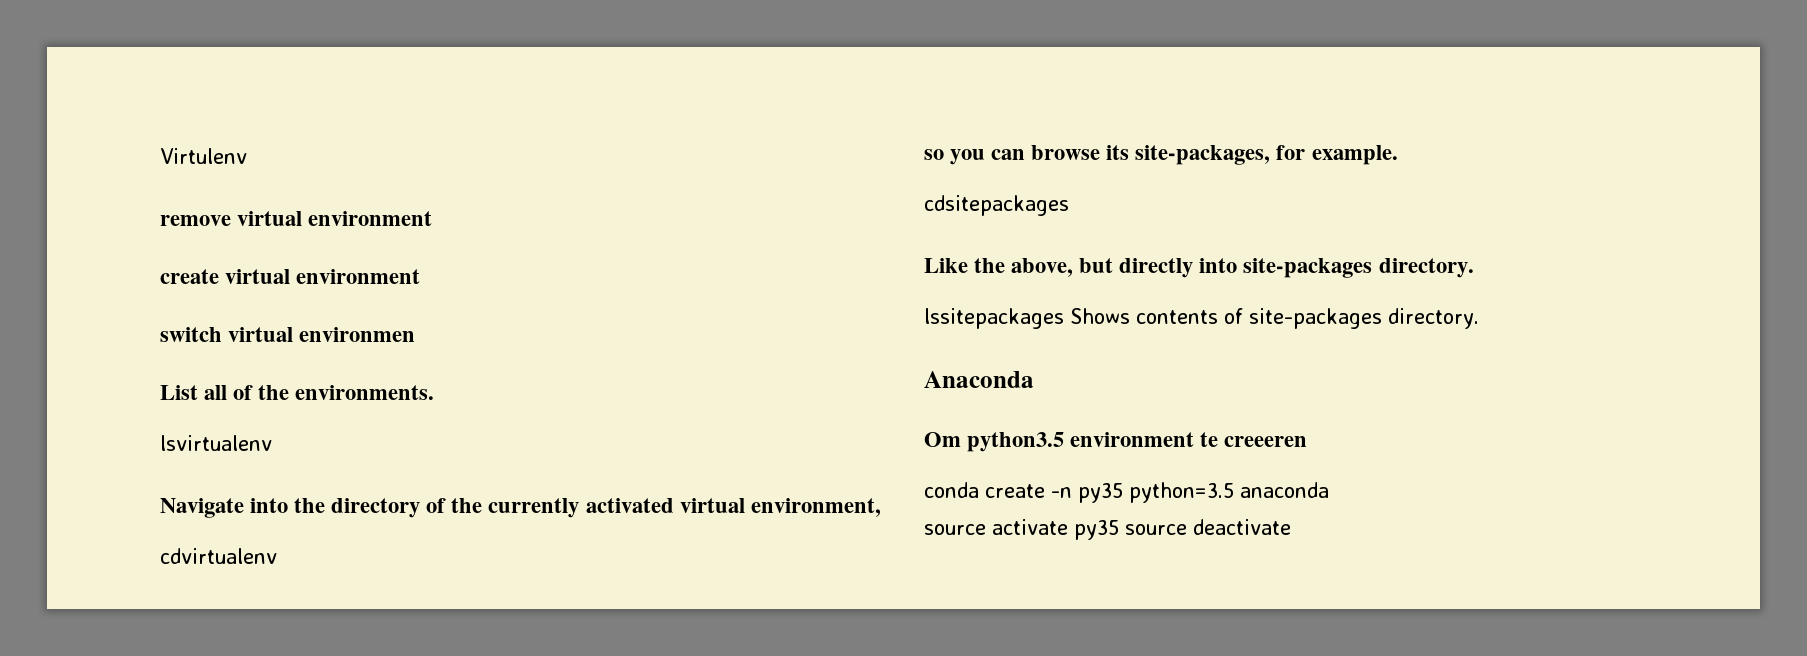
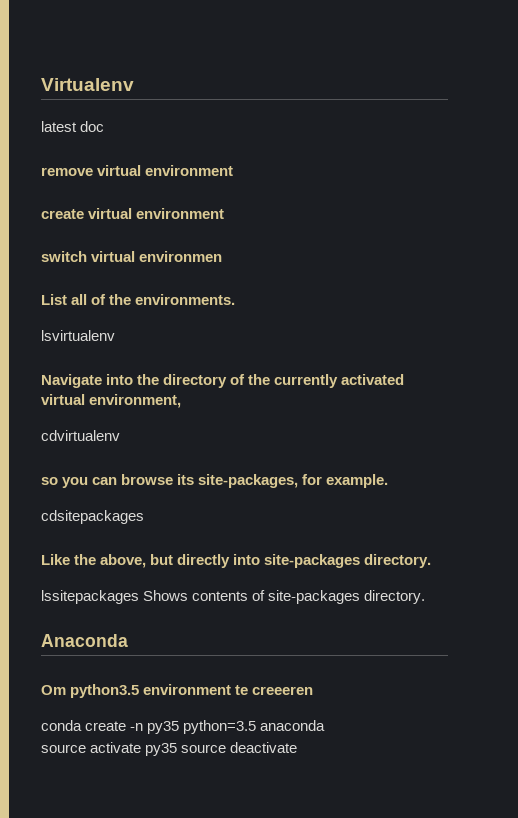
- Virtulenv
+ Virtualenv
+ latest doc

